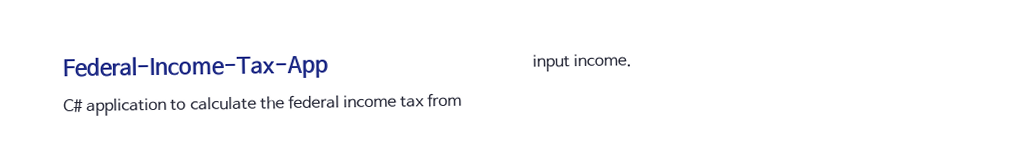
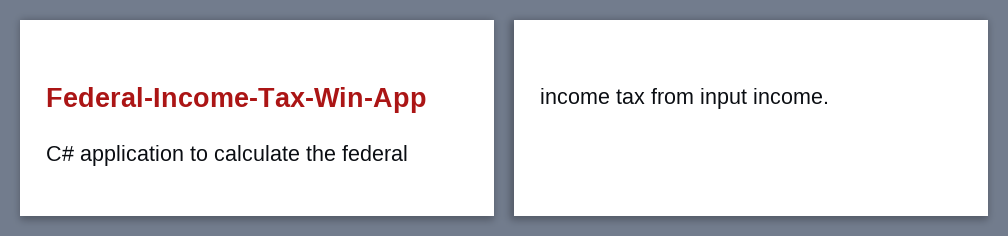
- Federal-Income-Tax-App
+ Federal-Income-Tax-Win-App

